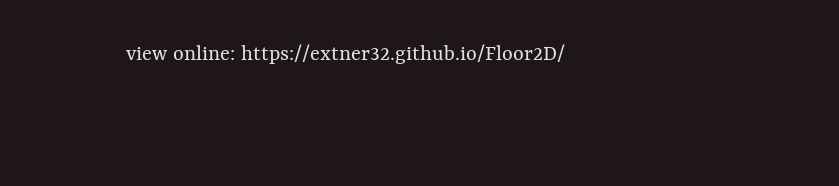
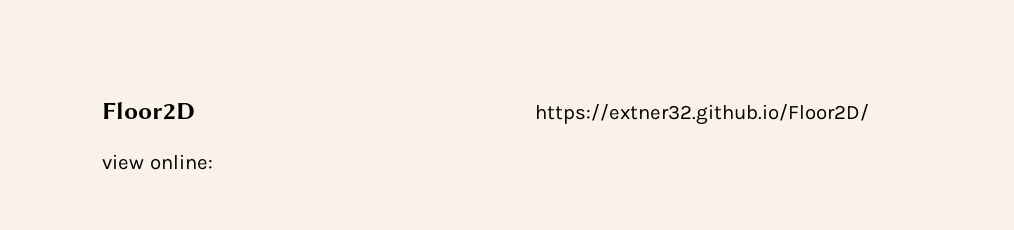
+ Floor2D

